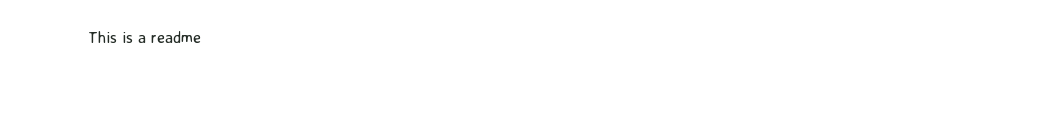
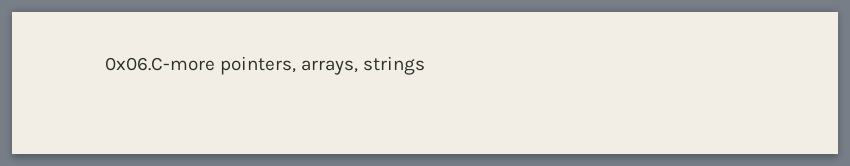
- This is a readme
+ 0x06.C-more pointers, arrays, strings

